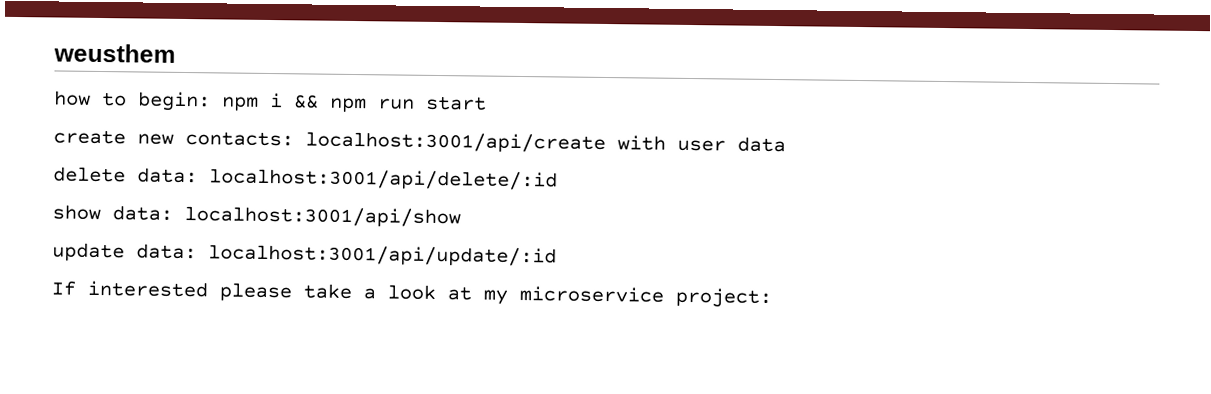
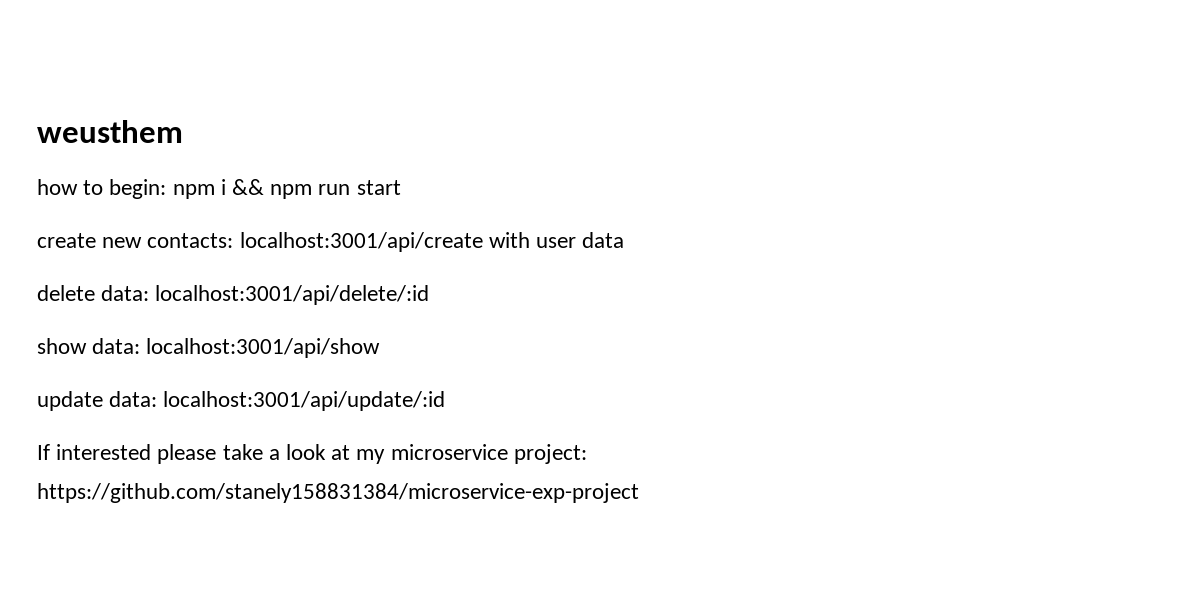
- If interested please take a look at my microservice project:
+ If interested please take a look at my microservice project: https://github.com/stanely158831384/microservice-exp-project

